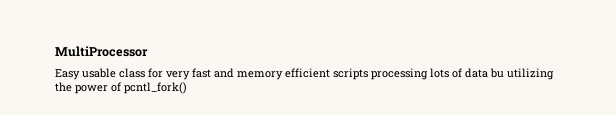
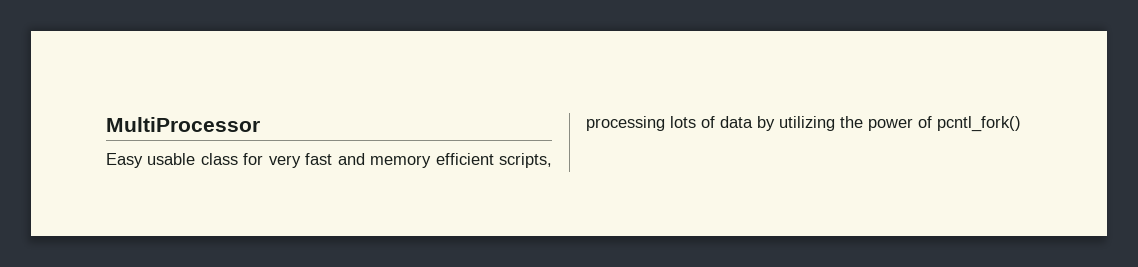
- Easy usable class for very fast and memory efficient scripts processing lots of data bu utilizing the power of pcntl_fork()
+ Easy usable class for very fast and memory efficient scripts, processing lots of data by utilizing the power of pcntl_fork()

